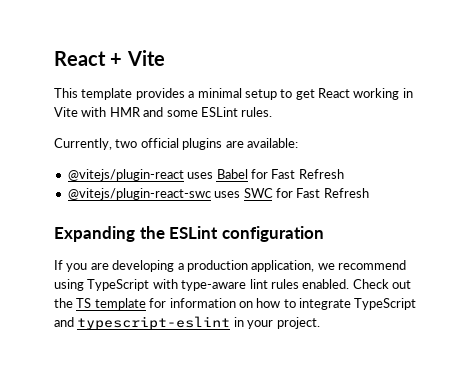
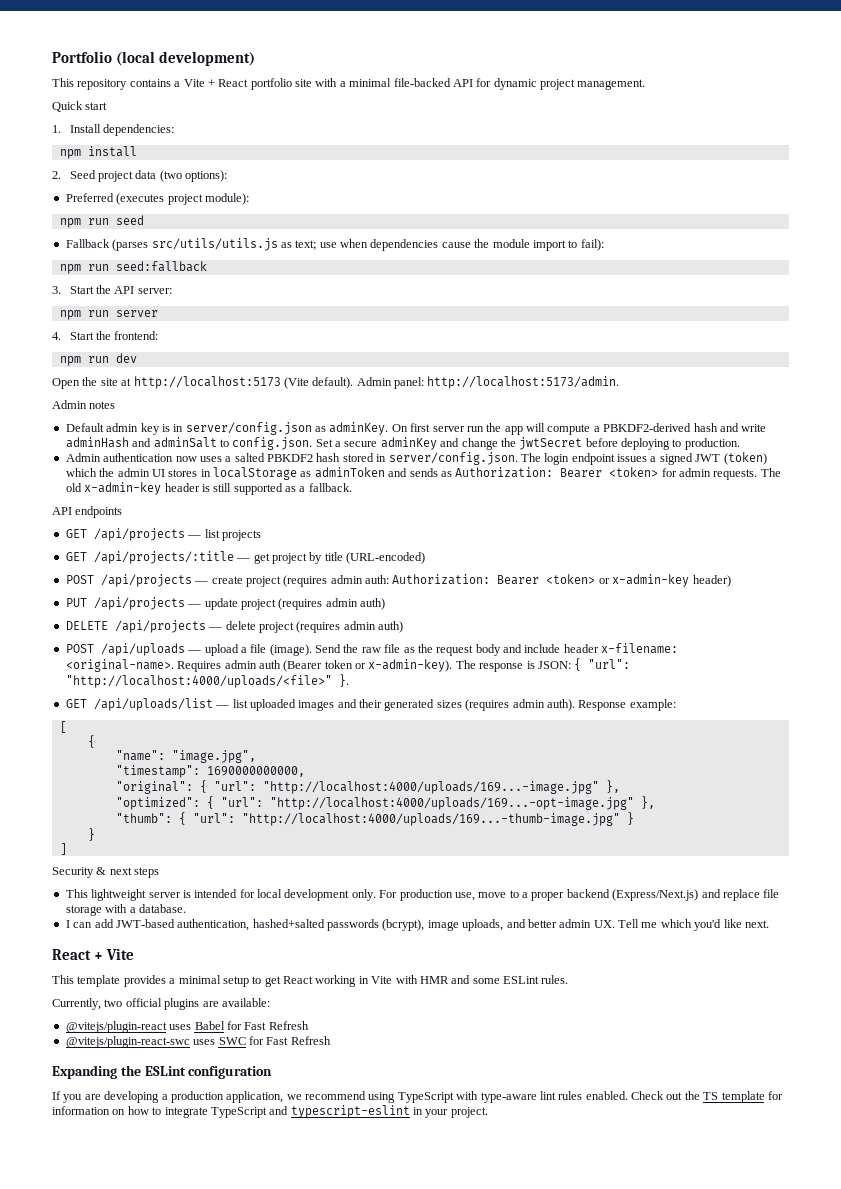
+ Portfolio (local development)
+ This repository contains a Vite + React portfolio site with a minimal file-backed API for dynamic project management.
+ Quick start
+ 1. Install dependencies:
+ npm install
+ 2. Seed project data (two options):
+ Preferred (executes project module):
+ npm run seed
+ Fallback (parses src/utils/utils.js as text; use when dependencies cause the module import to fail):
+ npm run seed:fallback
+ 3. Start the API server:
+ npm run server
+ 4. Start the frontend:
+ npm run dev
+ Open the site at http://localhost:5173 (Vite default). Admin panel: http://localhost:5173/admin.
+ Admin notes
+ Default admin key is in server/config.json as adminKey. On first server run the app will compute a PBKDF2-derived hash and write adminHash and adminSalt to config.json. Set a secure adminKey and change the jwtSecret before deploying to production.
+ Admin authentication now uses a salted PBKDF2 hash stored in server/config.json. The login endpoint issues a signed JWT (token) which the admin UI stores in localStorage as adminToken and sends as Authorization: Bearer <token> for admin requests. The old x-admin-key header is still supported as a fallback.
+ API endpoints
+ GET /api/projects — list projects
+ GET /api/projects/:title — get project by title (URL-encoded)
+ POST /api/projects — create project (requires admin auth: Authorization: Bearer <token> or x-admin-key header)
+ PUT /api/projects — update project (requires admin auth)
+ DELETE /api/projects — delete project (requires admin auth)
+ POST /api/uploads — upload a file (image). Send the raw file as the request body and include header x-filename: <original-name>. Requires admin auth (Bearer token or x-admin-key). The response is JSON: { "url": "http://localhost:4000/uploads/<file>" }.
+ GET /api/uploads/list — list uploaded images and their generated sizes (requires admin auth). Response example:
+ [
+ {
+ "name": "image.jpg",
+ "timestamp": 1690000000000,
+ "original": { "url": "http://localhost:4000/uploads/169...-image.jpg" },
+ "optimized": { "url": "http://localhost:4000/uploads/169...-opt-image.jpg" },
+ "thumb": { "url": "http://localhost:4000/uploads/169...-thumb-image.jpg" }
+ }
+ ]
+ Security & next steps
+ This lightweight server is intended for local development only. For production use, move to a proper backend (Express/Next.js) and replace file storage with a database.
+ I can add JWT-based authentication, hashed+salted passwords (bcrypt), image uploads, and better admin UX. Tell me which you'd like next.

